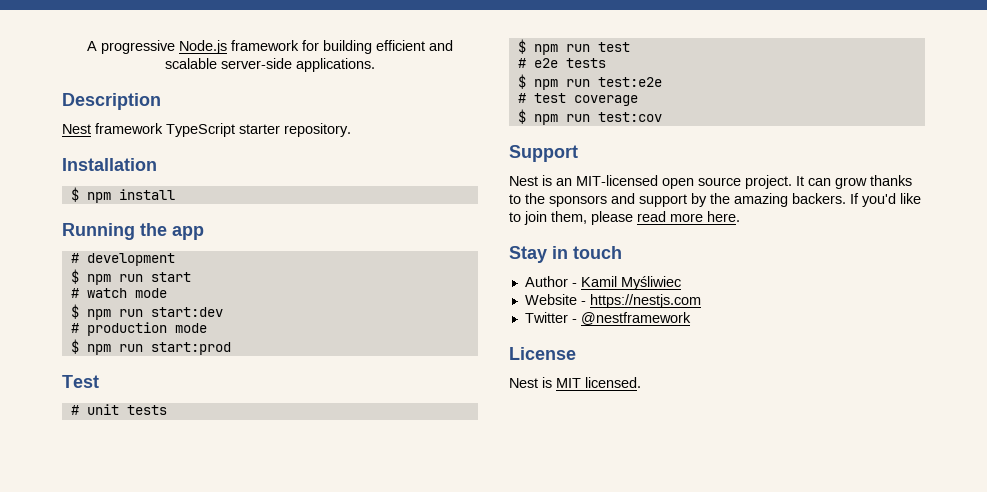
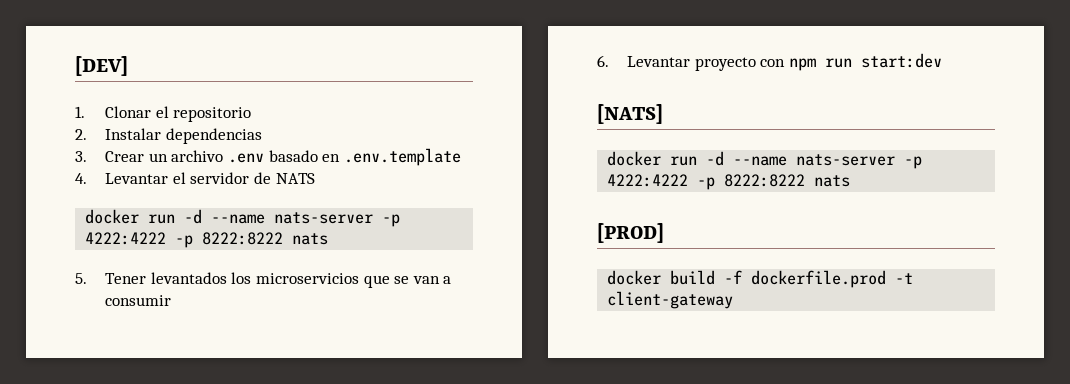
- A progressive Node.js framework for building efficient and scalable server-side applications.
- Description
- Nest framework TypeScript starter repository.
- Installation
- $ npm install
- Running the app
- # development
- $ npm run start
- # watch mode
- $ npm run start:dev
- # production mode
- $ npm run start:prod
- Test
- # unit tests
- $ npm run test
- # e2e tests
- $ npm run test:e2e
- # test coverage
- $ npm run test:cov
- Support
- Nest is an MIT-licensed open source project. It can grow thanks to the sponsors and support by the amazing backers. If you'd like to join them, please read more here.
- Stay in touch
- Author - Kamil Myśliwiec
- Website - https://nestjs.com
- Twitter - @nestframework
- License
- Nest is MIT licensed.
+ [DEV]
+ 1. Clonar el repositorio
+ 2. Instalar dependencias
+ 3. Crear un archivo .env basado en .env.template
+ 4. Levantar el servidor de NATS
+ docker run -d --name nats-server -p 4222:4222 -p 8222:8222 nats
+ 5. Tener levantados los microservicios que se van a consumir
+ 6. Levantar proyecto con npm run start:dev
+ [NATS]
+ docker run -d --name nats-server -p 4222:4222 -p 8222:8222 nats
+ [PROD]
+ docker build -f dockerfile.prod -t client-gateway

